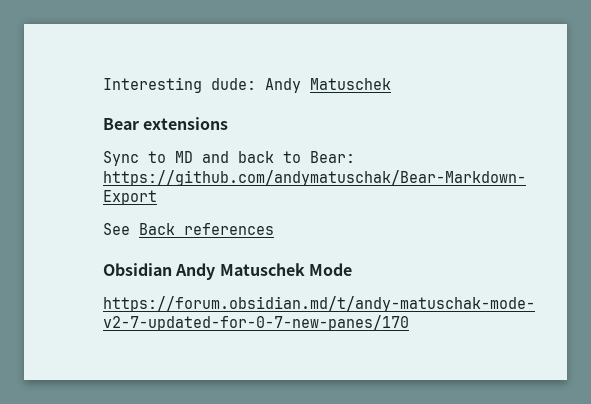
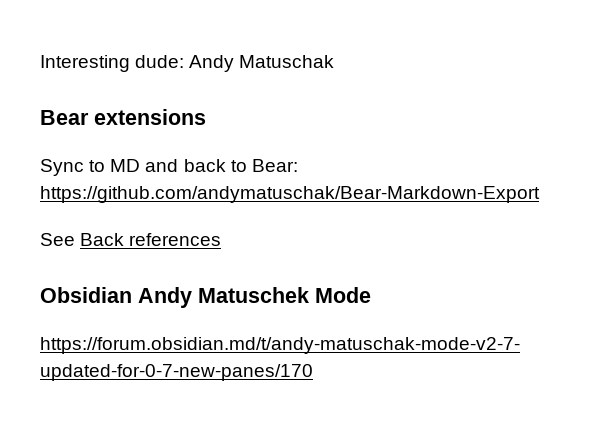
- Interesting dude: Andy Matuschek
+ Interesting dude: Andy Matuschak

